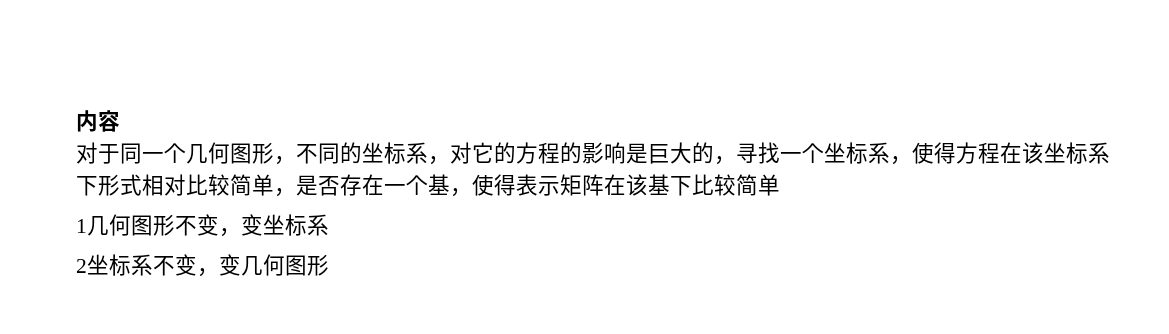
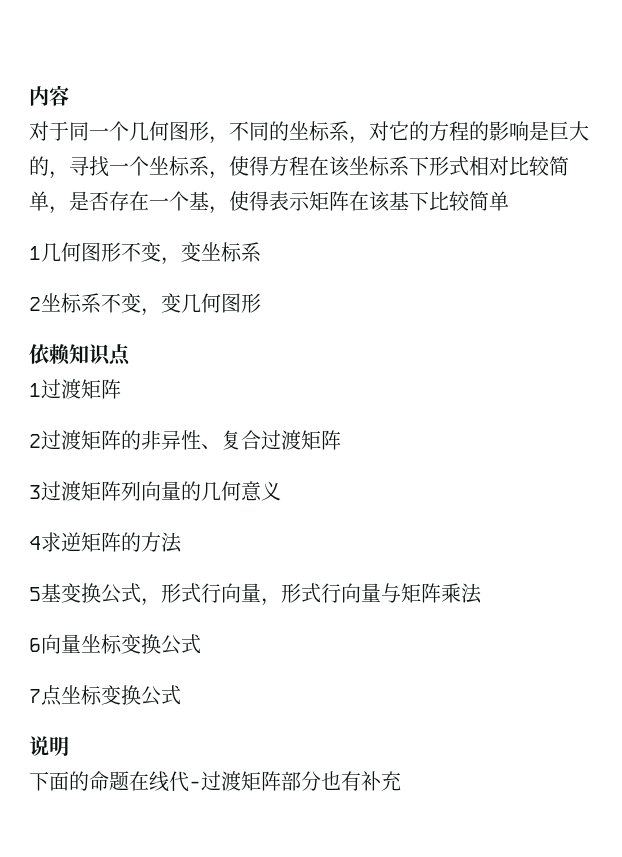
+ 依赖知识点
+ 1过渡矩阵
+ 2过渡矩阵的非异性、复合过渡矩阵
+ 3过渡矩阵列向量的几何意义
+ 4求逆矩阵的方法
+ 5基变换公式，形式行向量，形式行向量与矩阵乘法
+ 6向量坐标变换公式
+ 7点坐标变换公式
+ 说明
+ 下面的命题在线代-过渡矩阵部分也有补充

